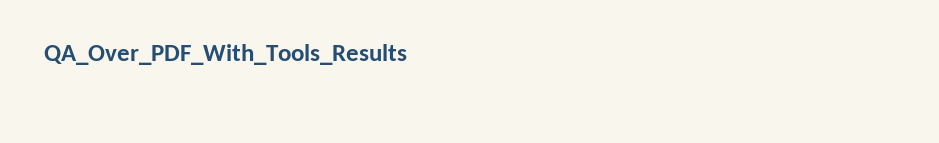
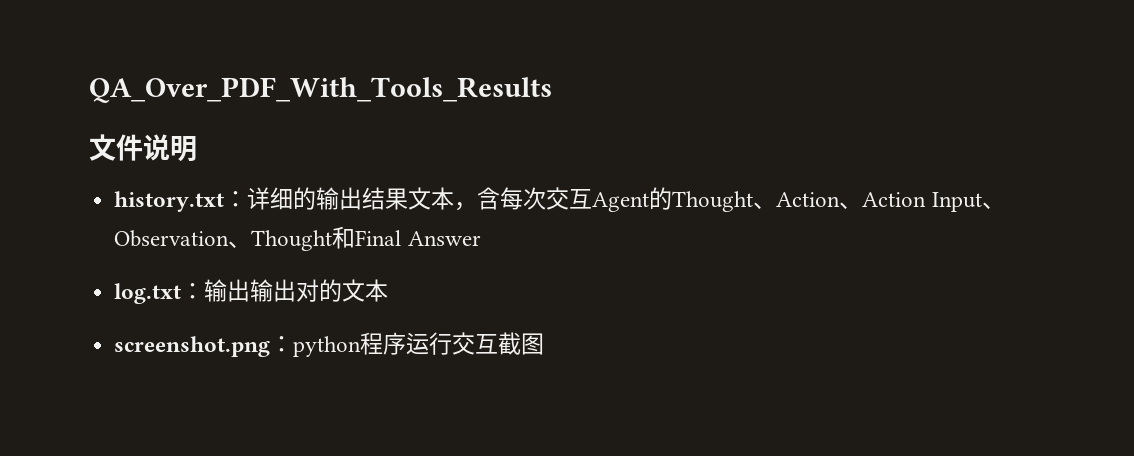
+ 文件说明
+ history.txt：详细的输出结果文本，含每次交互Agent的Thought、Action、Action Input、Observation、Thought和Final Answer
+ log.txt：输出输出对的文本
+ screenshot.png：python程序运行交互截图

